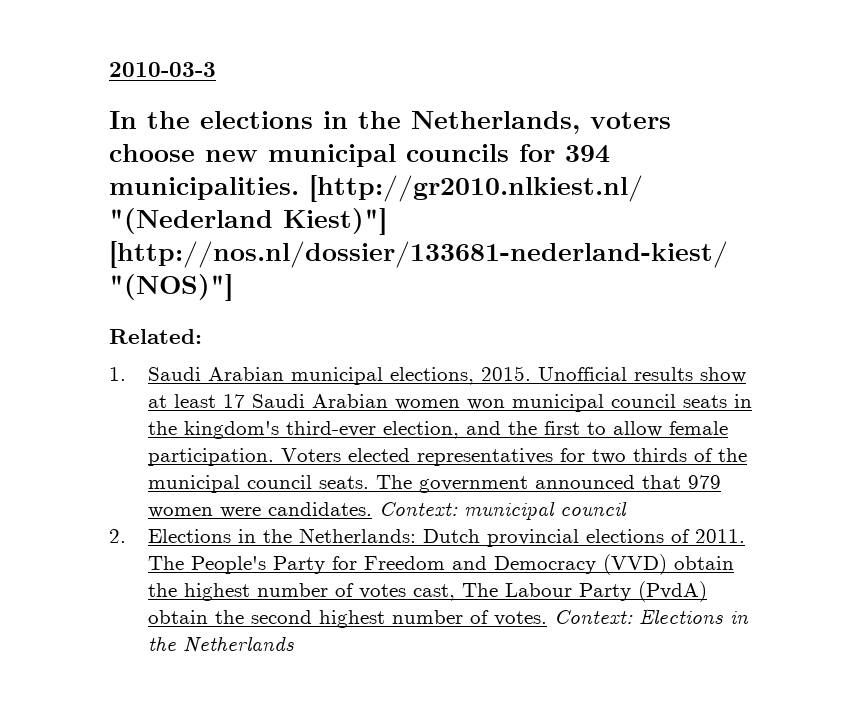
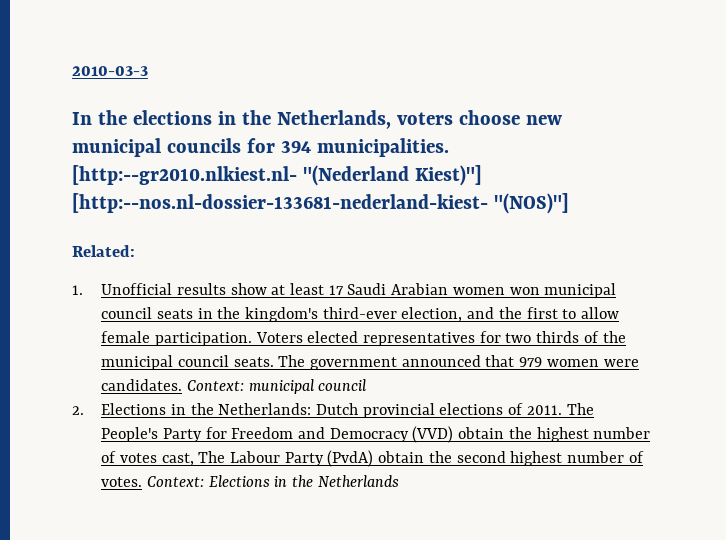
- [http://gr2010.nlkiest.nl/ "(Nederland Kiest)"] [http://nos.nl/dossier/133681-nederland-kiest/ "(NOS)"]
+ [http:--gr2010.nlkiest.nl- "(Nederland Kiest)"] [http:--nos.nl-dossier-133681-nederland-kiest- "(NOS)"]
- 1. Saudi Arabian municipal elections, 2015. Unofficial results show at least 17 Saudi Arabian women won municipal council seats in the kingdom's third-ever election, and the first to allow female participation.
+ 1. Unofficial results show at least 17 Saudi Arabian women won municipal council seats in the kingdom's third-ever election, and the first to allow female participation.

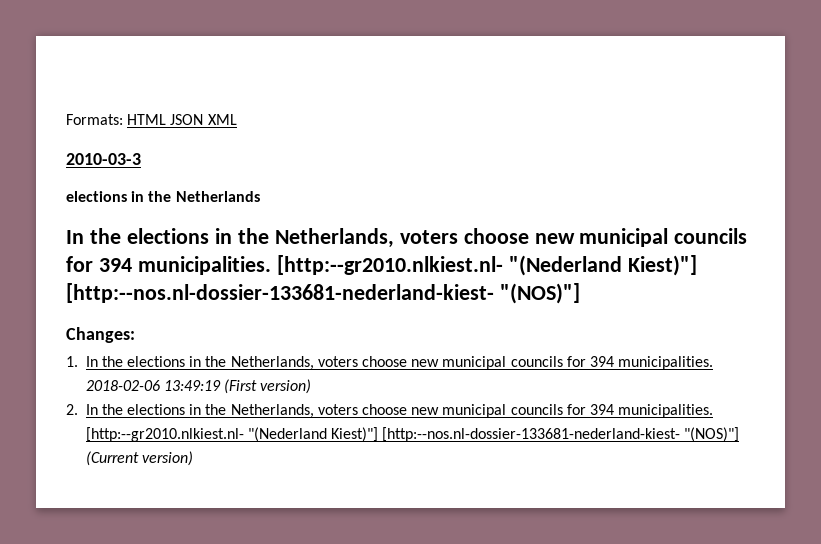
+ Formats: HTML JSON XML
  2010-03-3
+ elections in the Netherlands
- Related:
+ Changes:
- 1. Unofficial results show at least 17 Saudi Arabian women won municipal council seats in the kingdom's third-ever election, and the first to allow female participation. Voters elected representatives for two thirds of the municipal council seats. The government announced that 979 women were candidates. Context: municipal council
- 2. Elections in the Netherlands: Dutch provincial elections of 2011. The People's Party for Freedom and Democracy (VVD) obtain the highest number of votes cast, The Labour Party (PvdA) obtain the second highest number of votes. Context: Elections in the Netherlands
+ 1. In the elections in the Netherlands, voters choose new municipal councils for 394 municipalities. 2018-02-06 13:49:19 (First version)
+ 2. In the elections in the Netherlands, voters choose new municipal councils for 394 municipalities. [http:--gr2010.nlkiest.nl- "(Nederland Kiest)"] [http:--nos.nl-dossier-133681-nederland-kiest- "(NOS)"] (Current version)

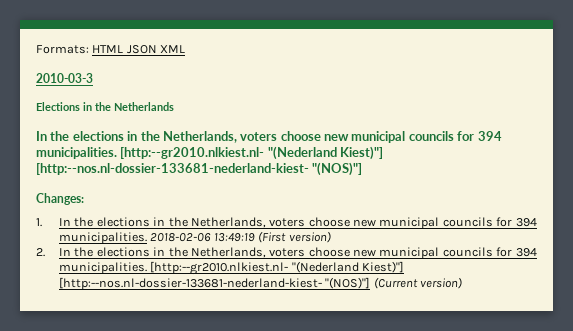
- elections in the Netherlands
+ Elections in the Netherlands

